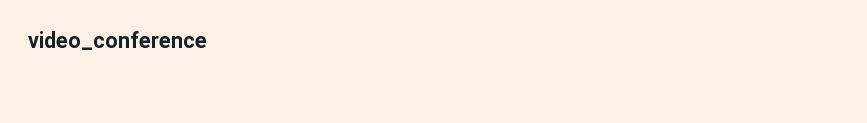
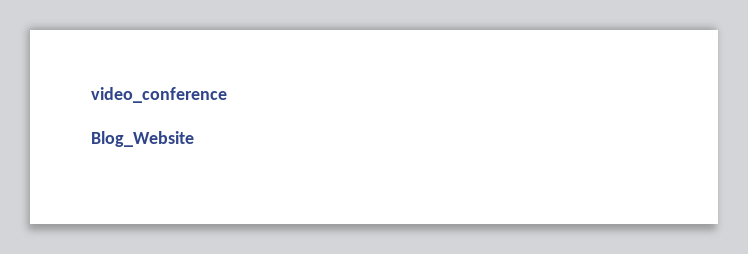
+ Blog_Website

